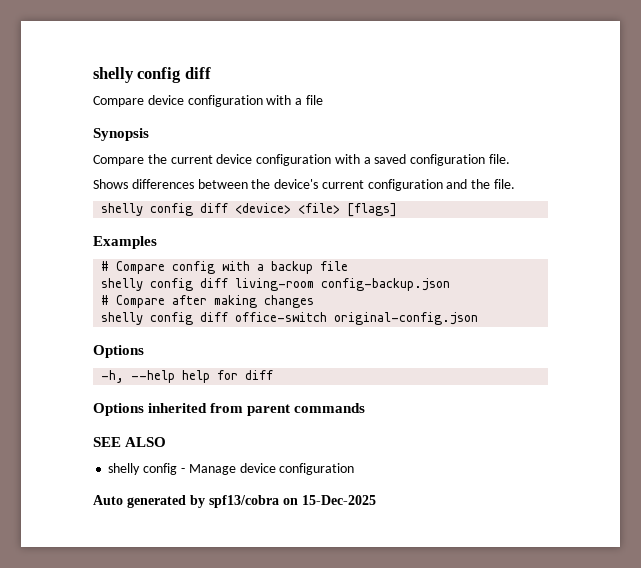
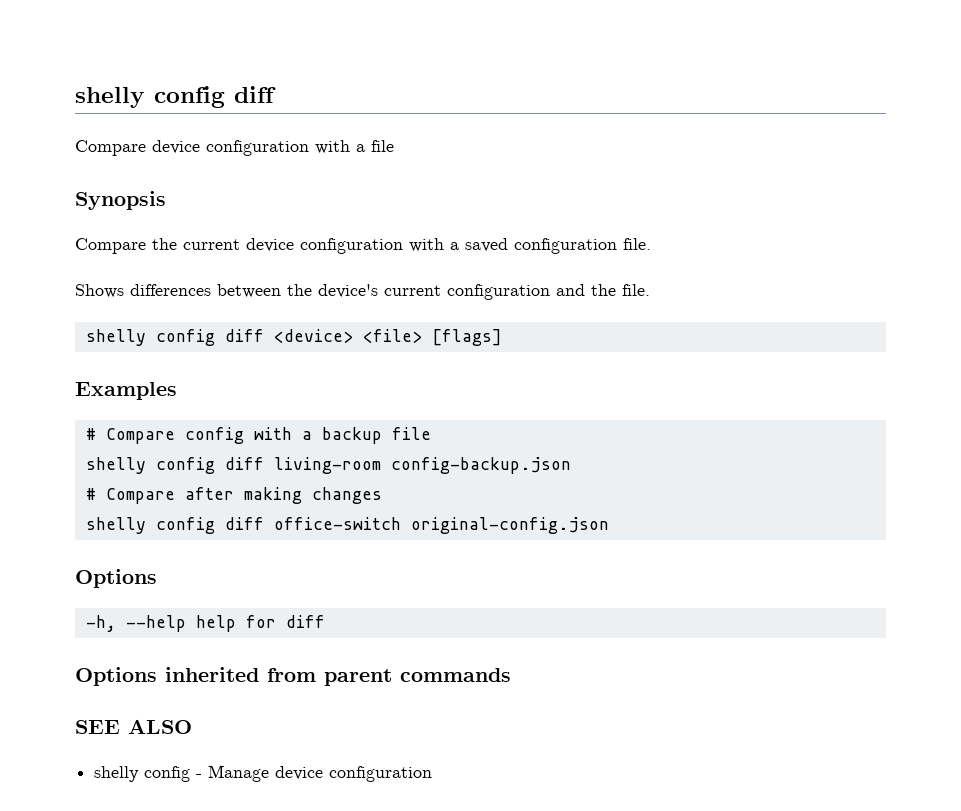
- Auto generated by spf13/cobra on 15-Dec-2025

